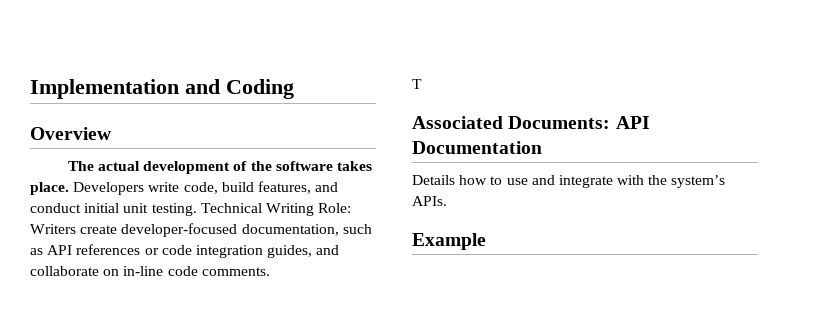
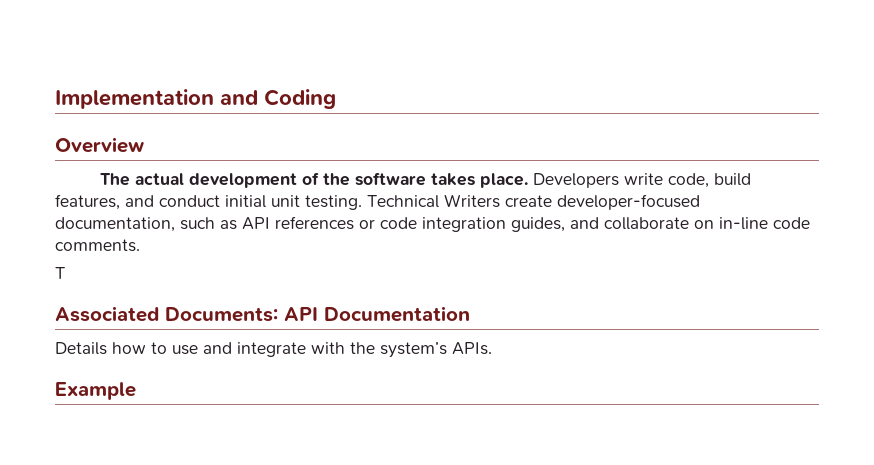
- Technical Writing Role: Writers create developer-focused documentation, such as API references or code integration guides, and collaborate on in-line code comments.
+ Technical Writers create developer-focused documentation, such as API references or code integration guides, and collaborate on in-line code comments.

